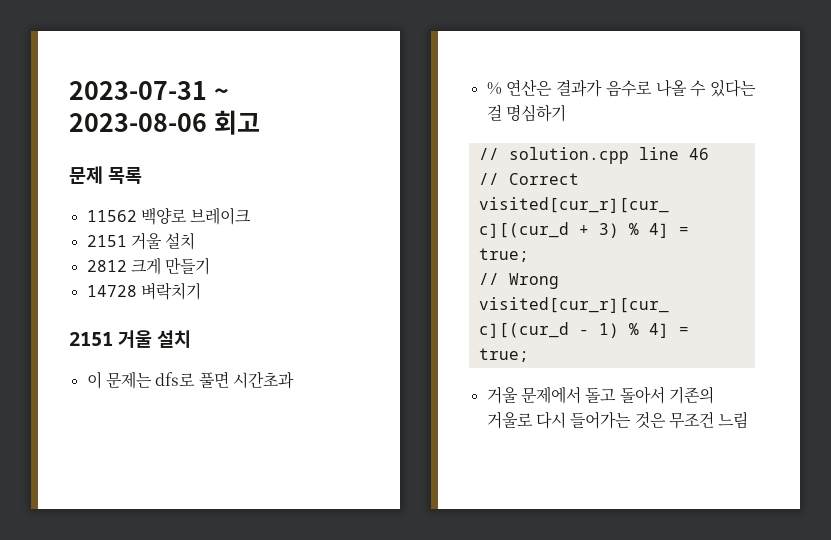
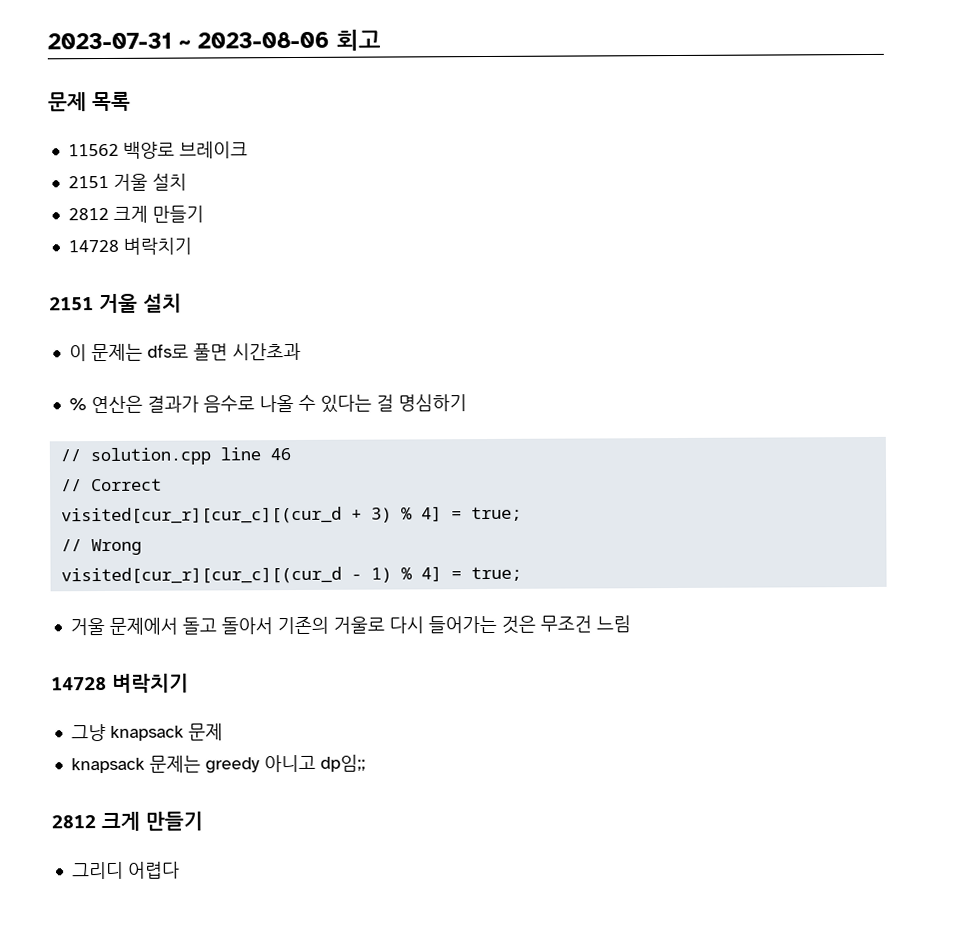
  거울 문제에서 돌고 돌아서 기존의 거울로 다시 들어가는 것은 무조건 느림
+ 14728 벼락치기
+ 그냥 knapsack 문제
+ knapsack 문제는 greedy 아니고 dp임;;
+ 2812 크게 만들기
+ 그리디 어렵다

